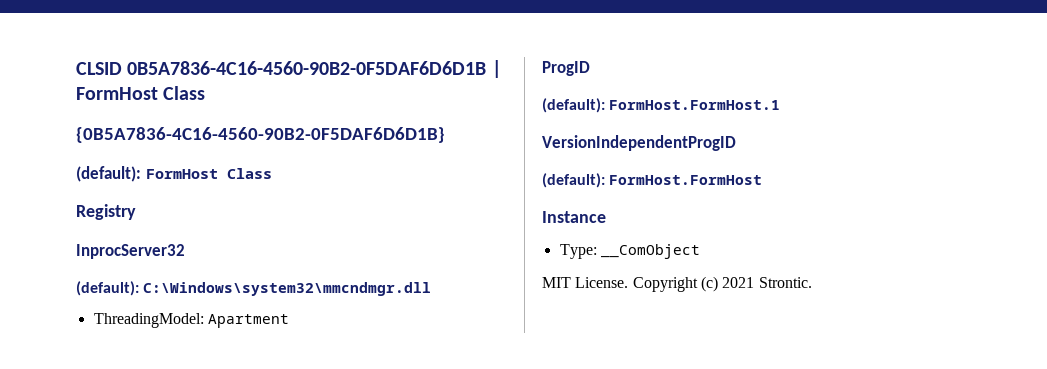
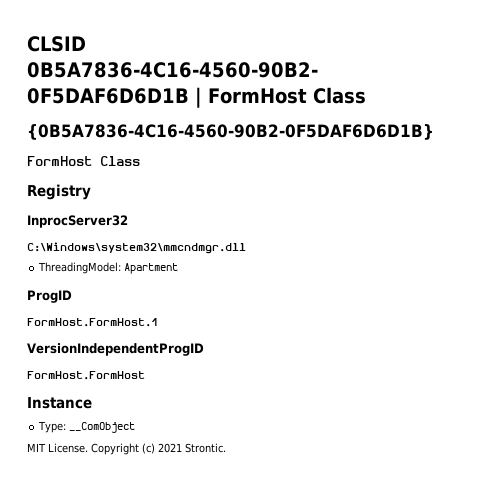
  {0B5A7836-4C16-4560-90B2-0F5DAF6D6D1B}
- (default): FormHost Class
+ FormHost Class
- (default): C:\Windows\system32\mmcndmgr.dll
+ C:\Windows\system32\mmcndmgr.dll
- (default): FormHost.FormHost.1
+ FormHost.FormHost.1
- (default): FormHost.FormHost
+ FormHost.FormHost

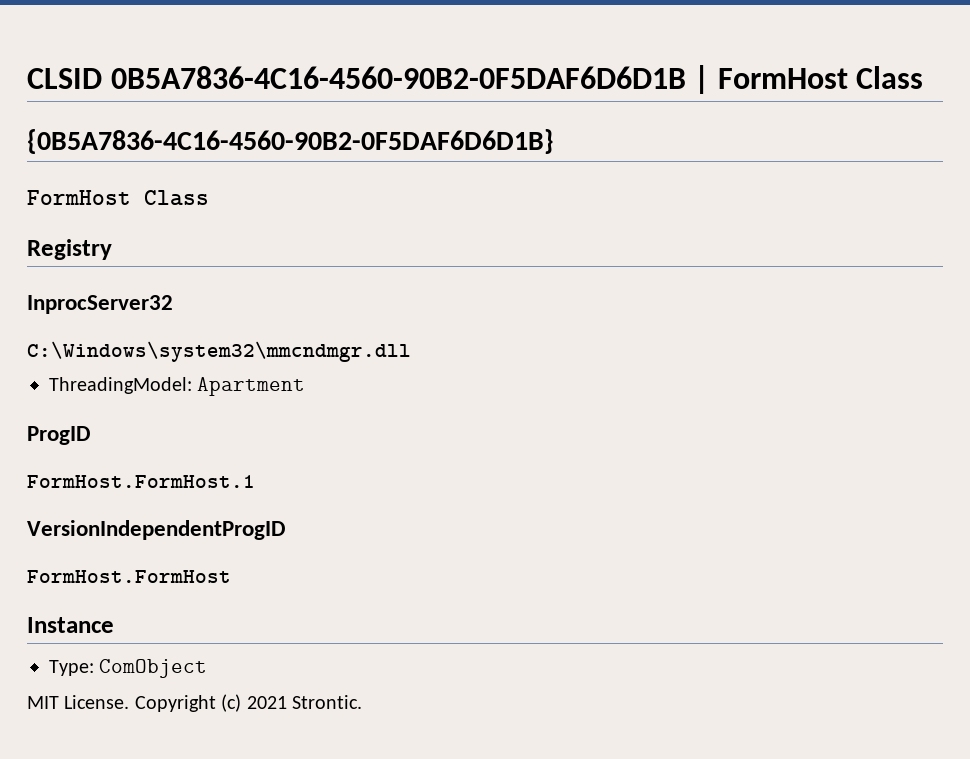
- Type: __ComObject
+ Type: ComObject

